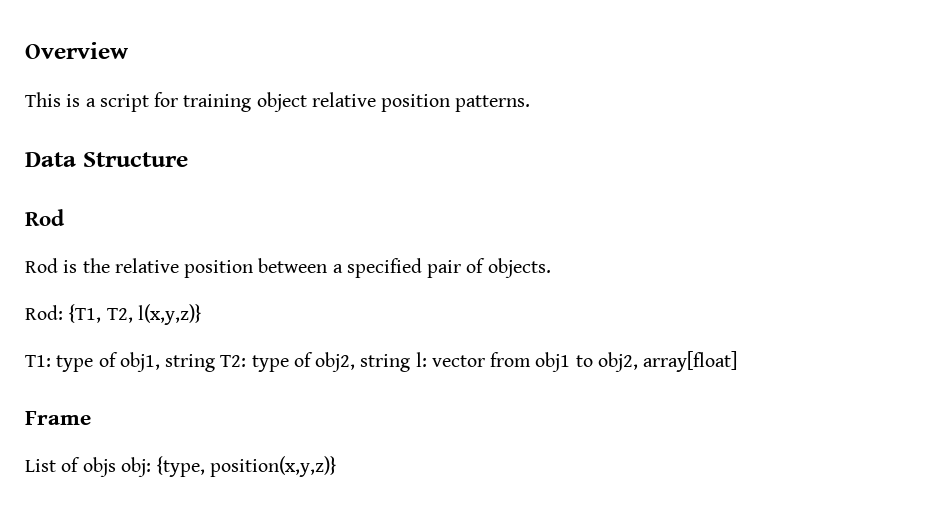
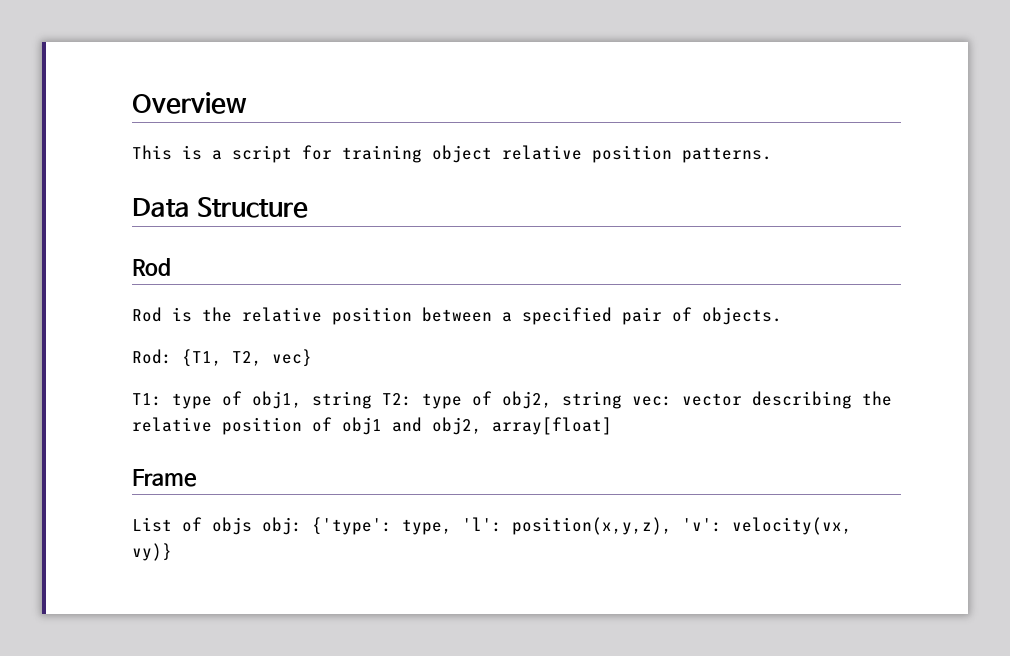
- Rod: {T1, T2, l(x,y,z)}
+ Rod: {T1, T2, vec}
- T1: type of obj1, string T2: type of obj2, string l: vector from obj1 to obj2, array[float]
+ T1: type of obj1, string T2: type of obj2, string vec: vector describing the relative position of obj1 and obj2, array[float]
- List of objs obj: {type, position(x,y,z)}
+ List of objs obj: {'type': type, 'l': position(x,y,z), 'v': velocity(vx, vy)}

